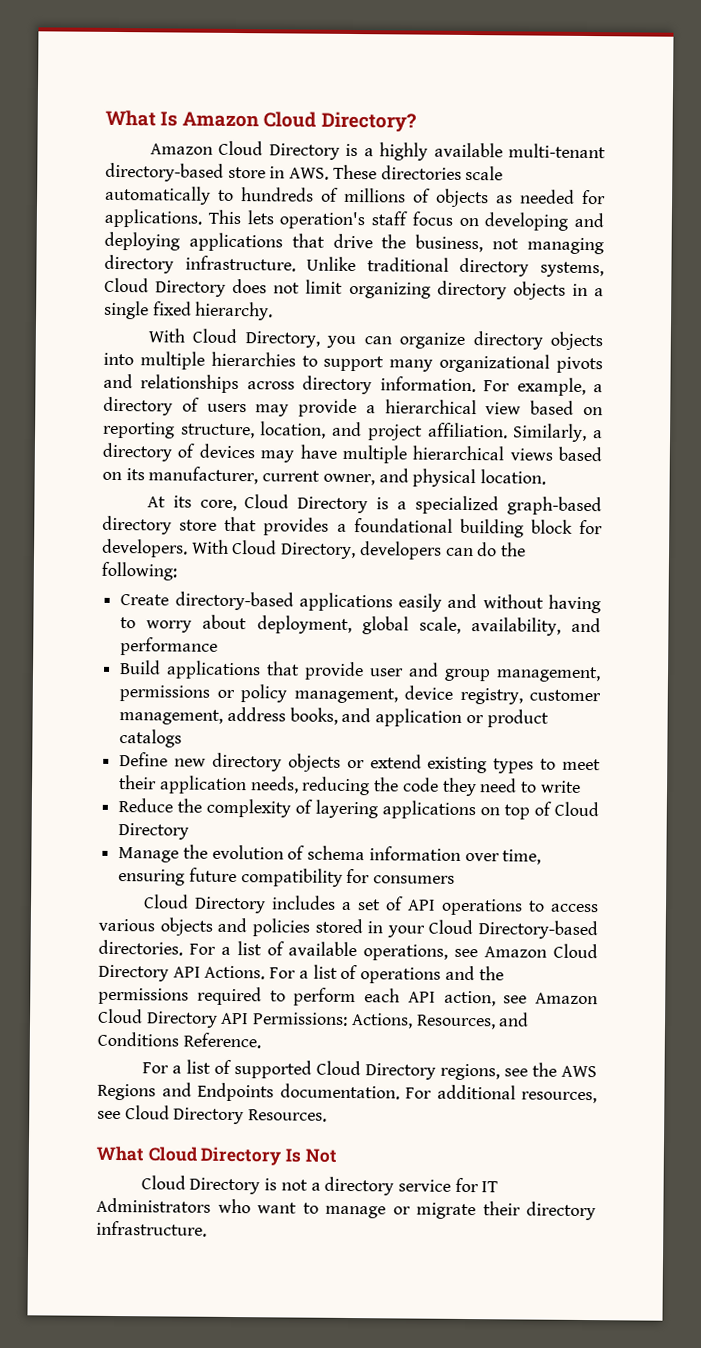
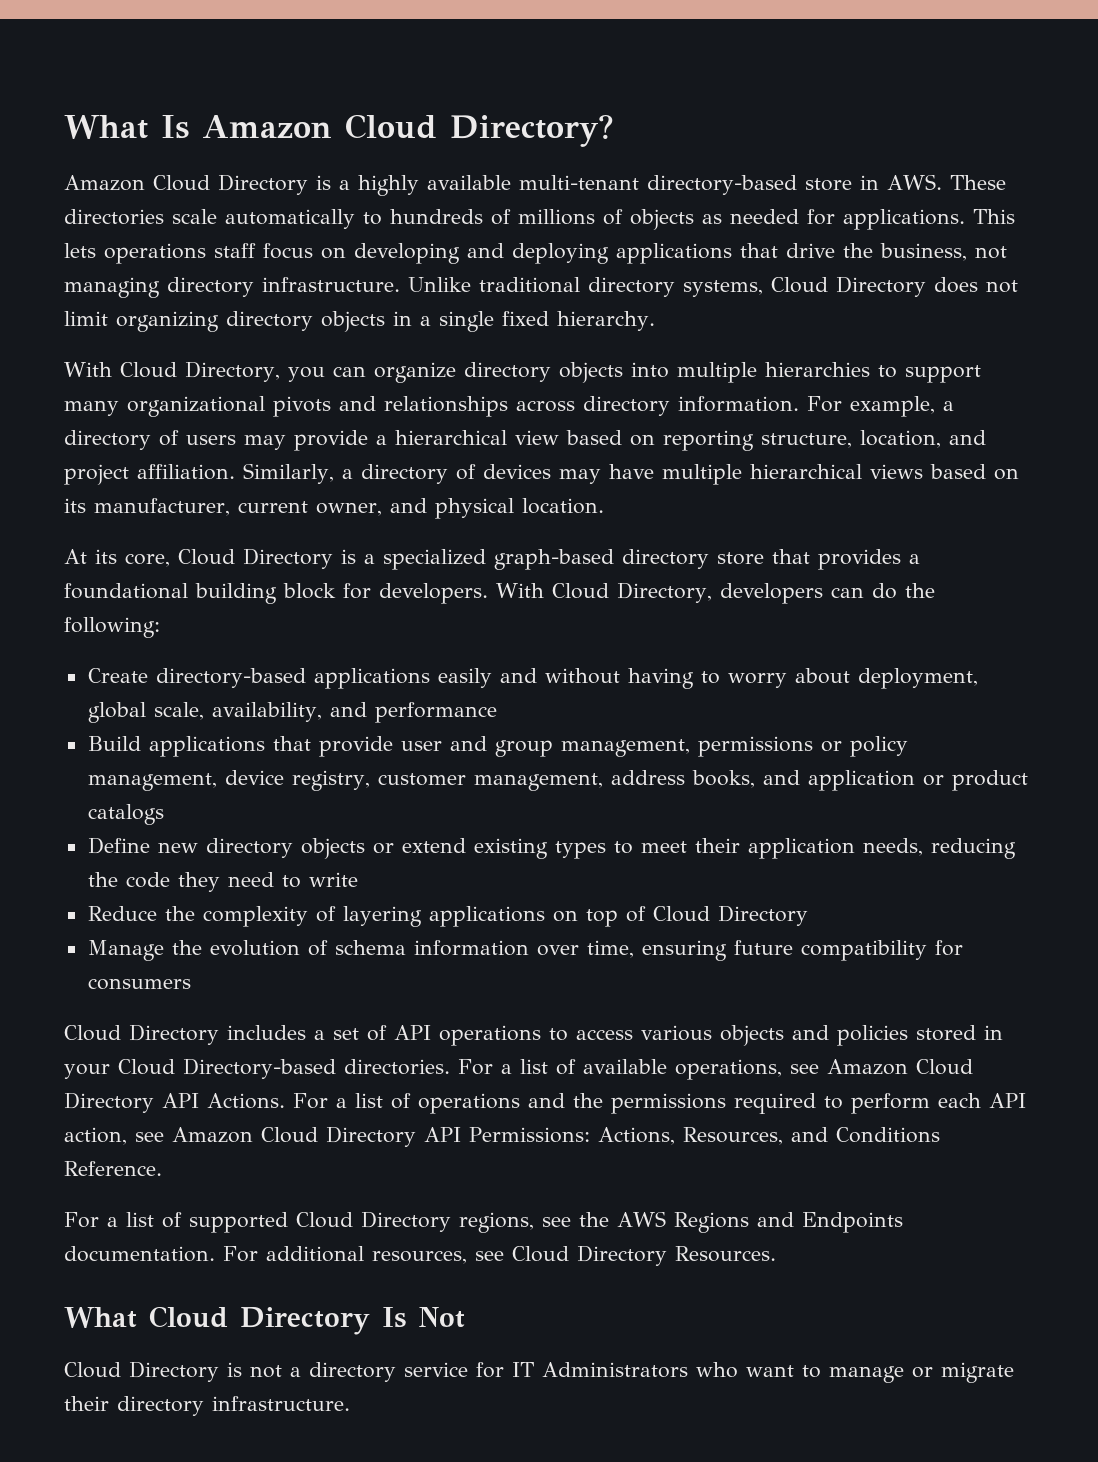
- This lets operation's staff focus on developing and deploying applications that drive the business, not managing directory infrastructure.
+ This lets operations staff focus on developing and deploying applications that drive the business, not managing directory infrastructure.

